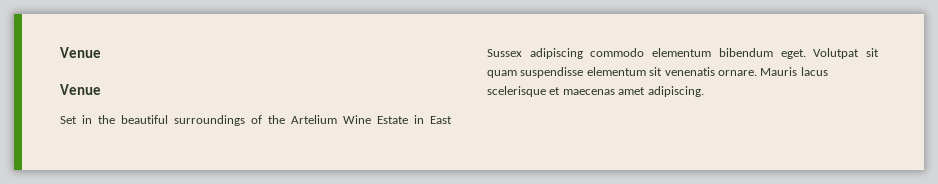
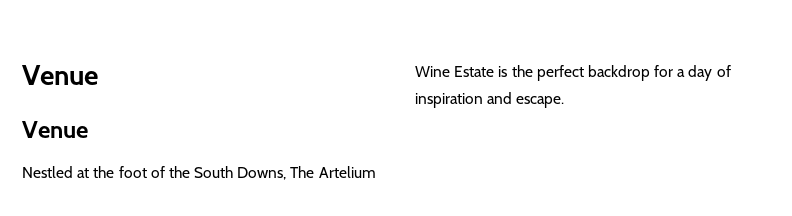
- Set in the beautiful surroundings of the Artelium Wine Estate in East Sussex adipiscing commodo elementum bibendum eget. Volutpat sit quam suspendisse elementum sit venenatis ornare. Mauris lacus scelerisque et maecenas amet adipiscing.
+ Nestled at the foot of the South Downs, The Artelium Wine Estate is the perfect backdrop for a day of inspiration and escape.

